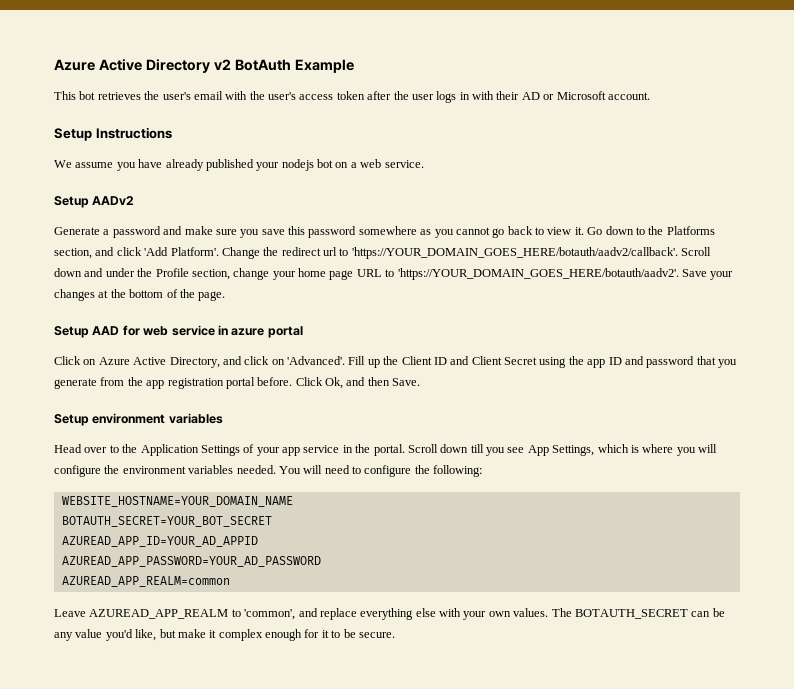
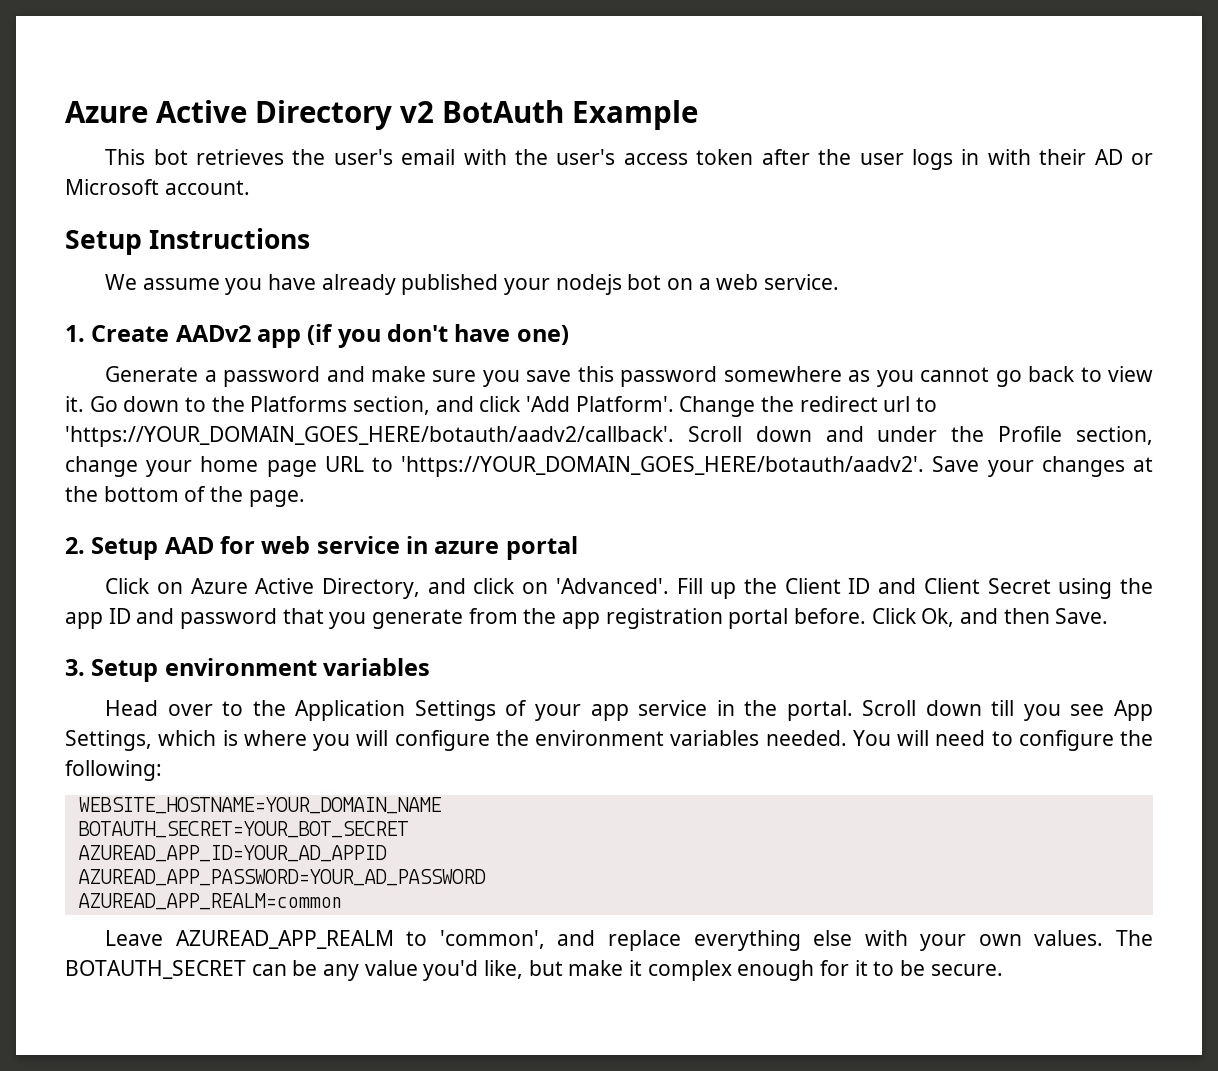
- Setup AADv2
+ 1. Create AADv2 app (if you don't have one)
- Setup AAD for web service in azure portal
+ 2. Setup AAD for web service in azure portal
- Setup environment variables
+ 3. Setup environment variables

